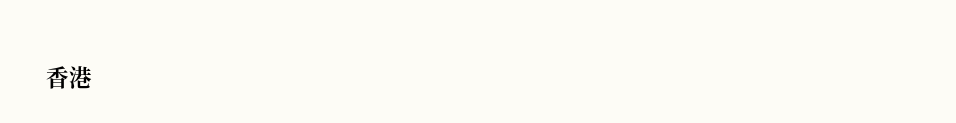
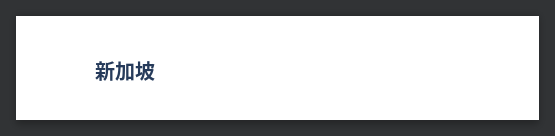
- 香港
+ 新加坡

